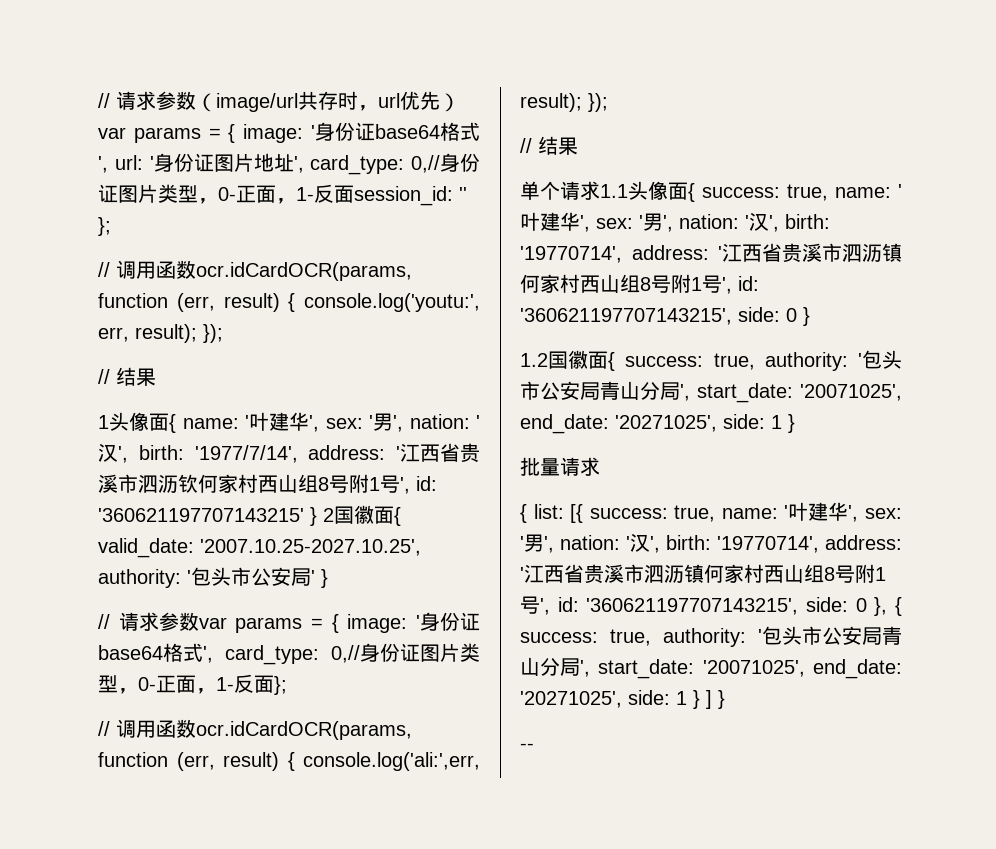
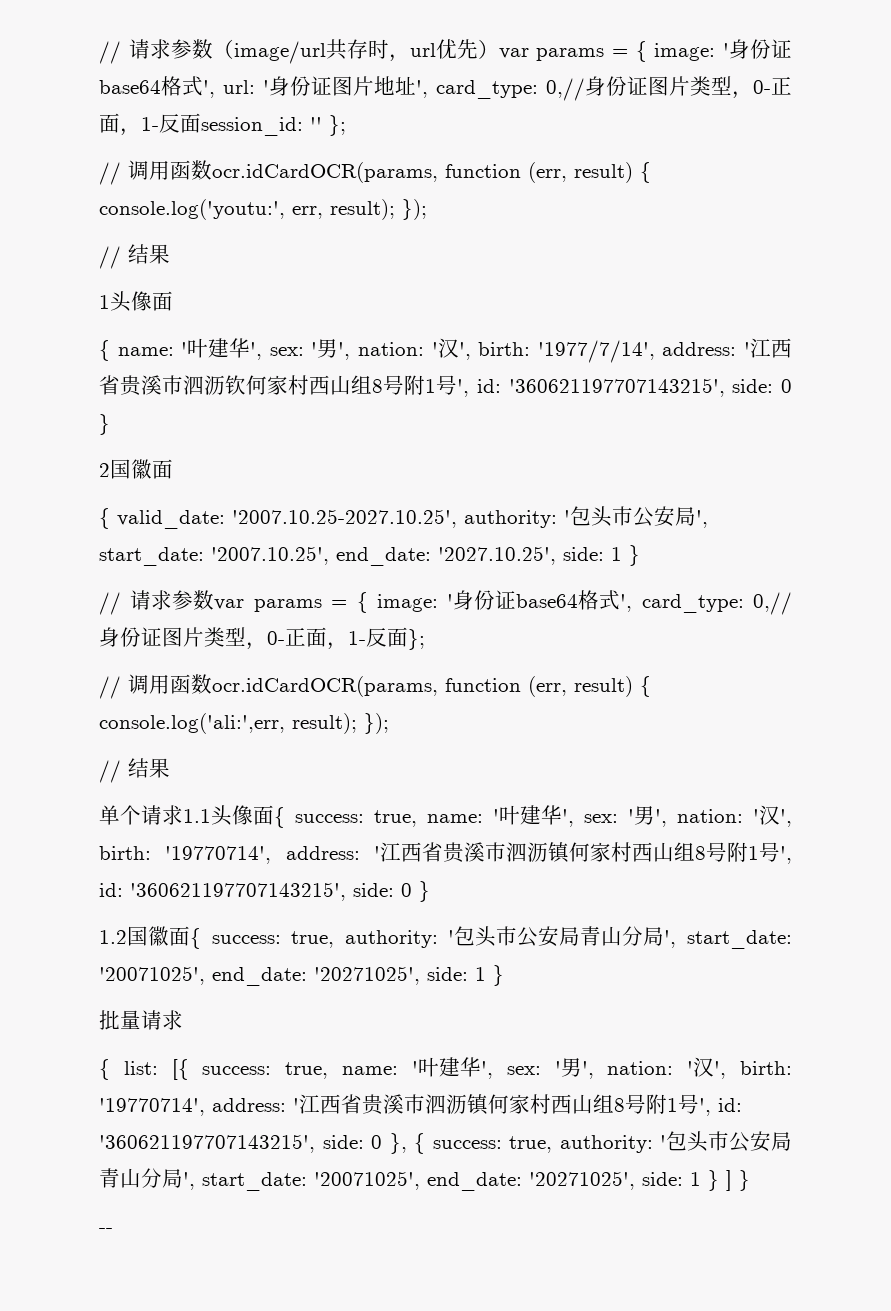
- 1头像面{ name: '叶建华', sex: '男', nation: '汉', birth: '1977/7/14', address: '江西省贵溪市泗沥钦何家村西山组8号附1号', id: '360621197707143215' } 2国徽面{ valid_date: '2007.10.25-2027.10.25', authority: '包头市公安局' }
+ 1头像面
+ { name: '叶建华', sex: '男', nation: '汉', birth: '1977/7/14', address: '江西省贵溪市泗沥钦何家村西山组8号附1号', id: '360621197707143215', side: 0 }
+ 2国徽面
+ { valid_date: '2007.10.25-2027.10.25', authority: '包头市公安局', start_date: '2007.10.25', end_date: '2027.10.25', side: 1 }

